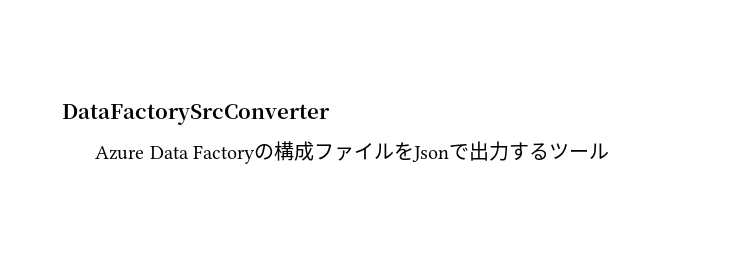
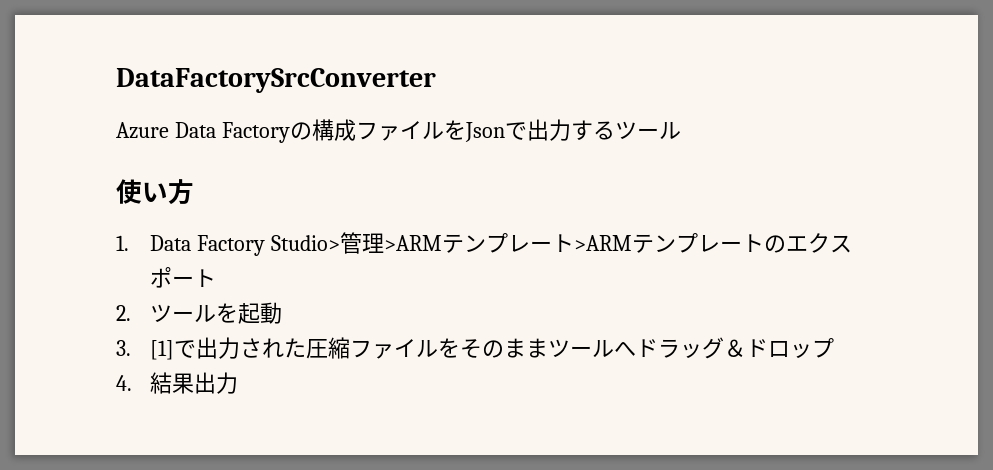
+ 使い方
+ 1. Data Factory Studio>管理>ARMテンプレート>ARMテンプレートのエクスポート
+ 2.ツールを起動
+ 3. [1]で出力された圧縮ファイルをそのままツールへドラッグ＆ドロップ
+ 4.結果出力

